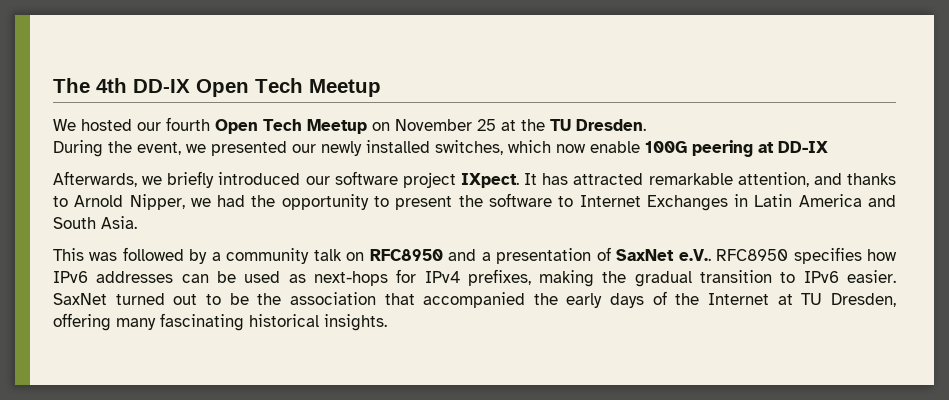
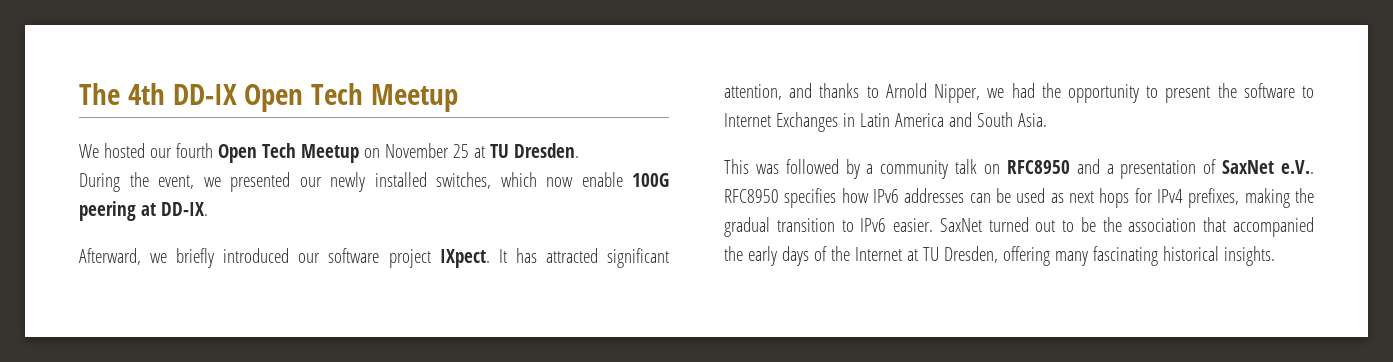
- We hosted our fourth Open Tech Meetup on November 25 at the TU Dresden.
+ We hosted our fourth Open Tech Meetup on November 25 at TU Dresden.
- During the event, we presented our newly installed switches, which now enable 100G peering at DD-IX
- Afterwards, we briefly introduced our software project IXpect.
+ During the event, we presented our newly installed switches, which now enable 100G peering at DD-IX.
+ Afterward, we briefly introduced our software project IXpect.
- It has attracted remarkable attention, and thanks to Arnold Nipper, we had the opportunity to present the software to Internet Exchanges in Latin America and South Asia.
+ It has attracted significant attention, and thanks to Arnold Nipper, we had the opportunity to present the software to Internet Exchanges in Latin America and South Asia.
- RFC8950 specifies how IPv6 addresses can be used as next-hops for IPv4 prefixes, making the gradual transition to IPv6 easier.
+ RFC8950 specifies how IPv6 addresses can be used as next hops for IPv4 prefixes, making the gradual transition to IPv6 easier.

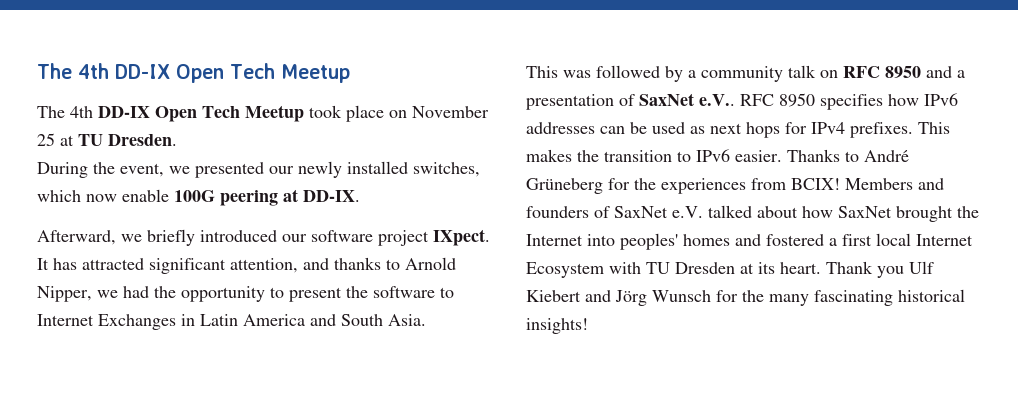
- We hosted our fourth Open Tech Meetup on November 25 at TU Dresden.
+ The 4th DD-IX Open Tech Meetup took place on November 25 at TU Dresden.
- This was followed by a community talk on RFC8950 and a presentation of SaxNet e.V..
+ This was followed by a community talk on RFC 8950 and a presentation of SaxNet e.V..
- RFC8950 specifies how IPv6 addresses can be used as next hops for IPv4 prefixes, making the gradual transition to IPv6 easier. SaxNet turned out to be the association that accompanied the early days of the Internet at TU Dresden, offering many fascinating historical insights.
+ RFC 8950 specifies how IPv6 addresses can be used as next hops for IPv4 prefixes. This makes the transition to IPv6 easier. Thanks to André Grüneberg for the experiences from BCIX! Members and founders of SaxNet e.V. talked about how SaxNet brought the Internet into peoples' homes and fostered a first local Internet Ecosystem with TU Dresden at its heart. Thank you Ulf Kiebert and Jörg Wunsch for the many fascinating historical insights!

